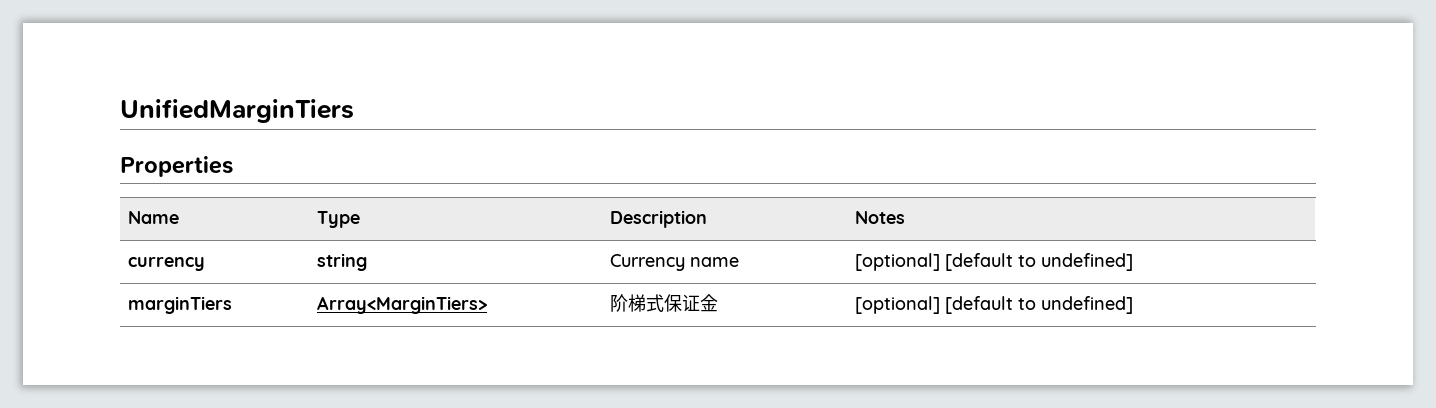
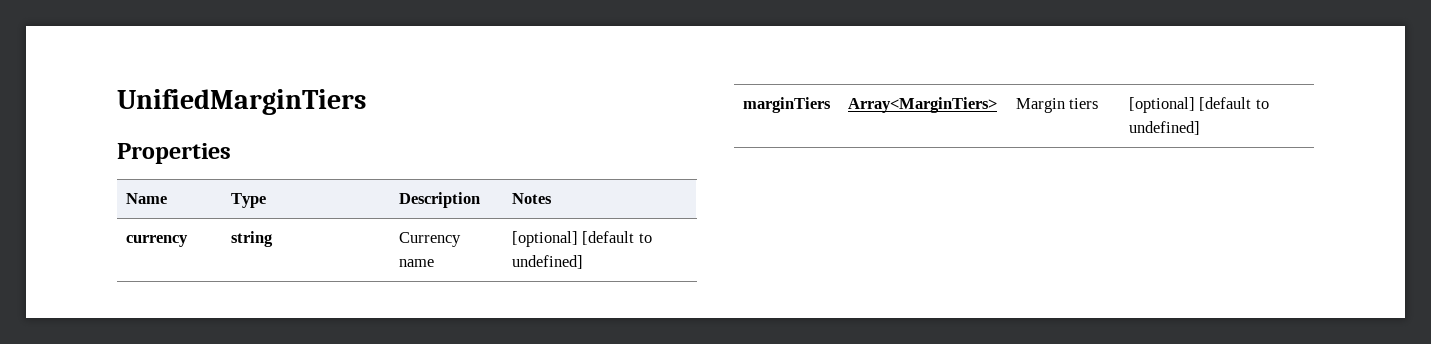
- marginTiers | Array<MarginTiers> | 阶梯式保证金 | [optional] [default to undefined]
+ marginTiers | Array<MarginTiers> | Margin tiers | [optional] [default to undefined]

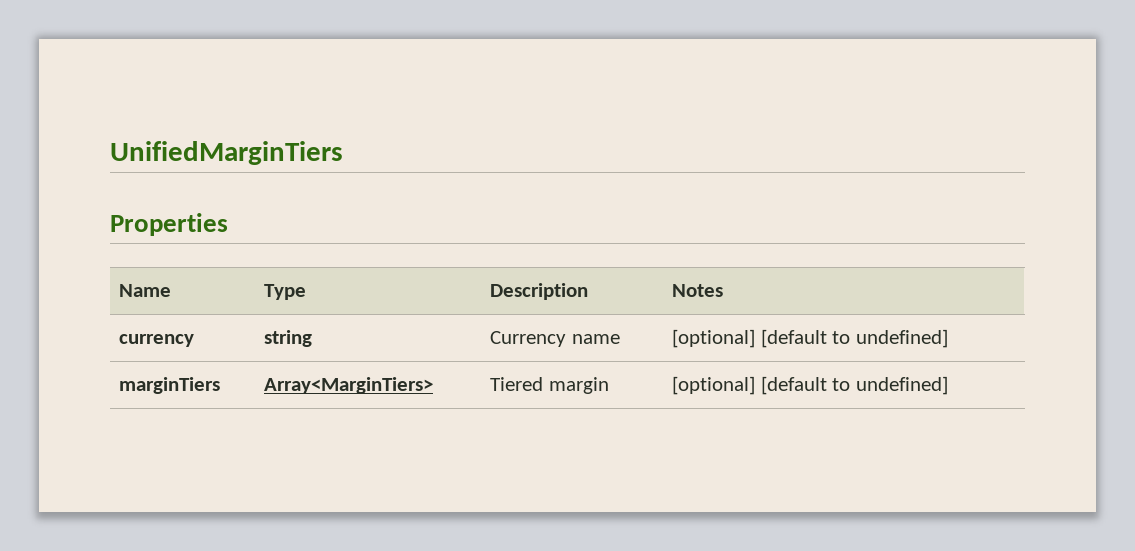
- marginTiers | Array<MarginTiers> | Margin tiers | [optional] [default to undefined]
+ marginTiers | Array<MarginTiers> | Tiered margin | [optional] [default to undefined]

